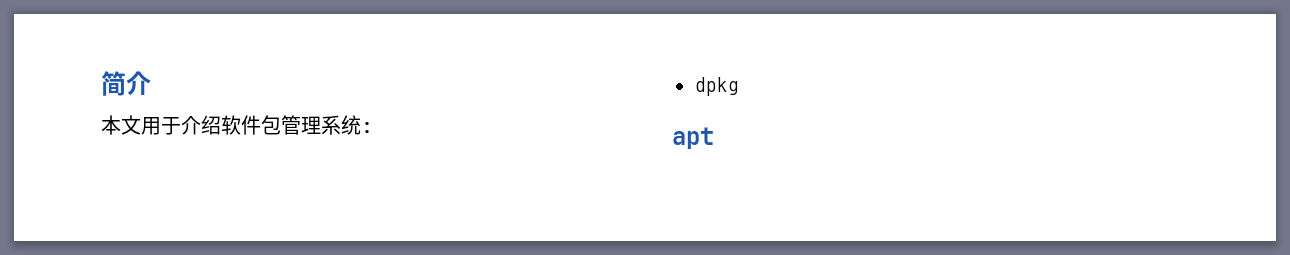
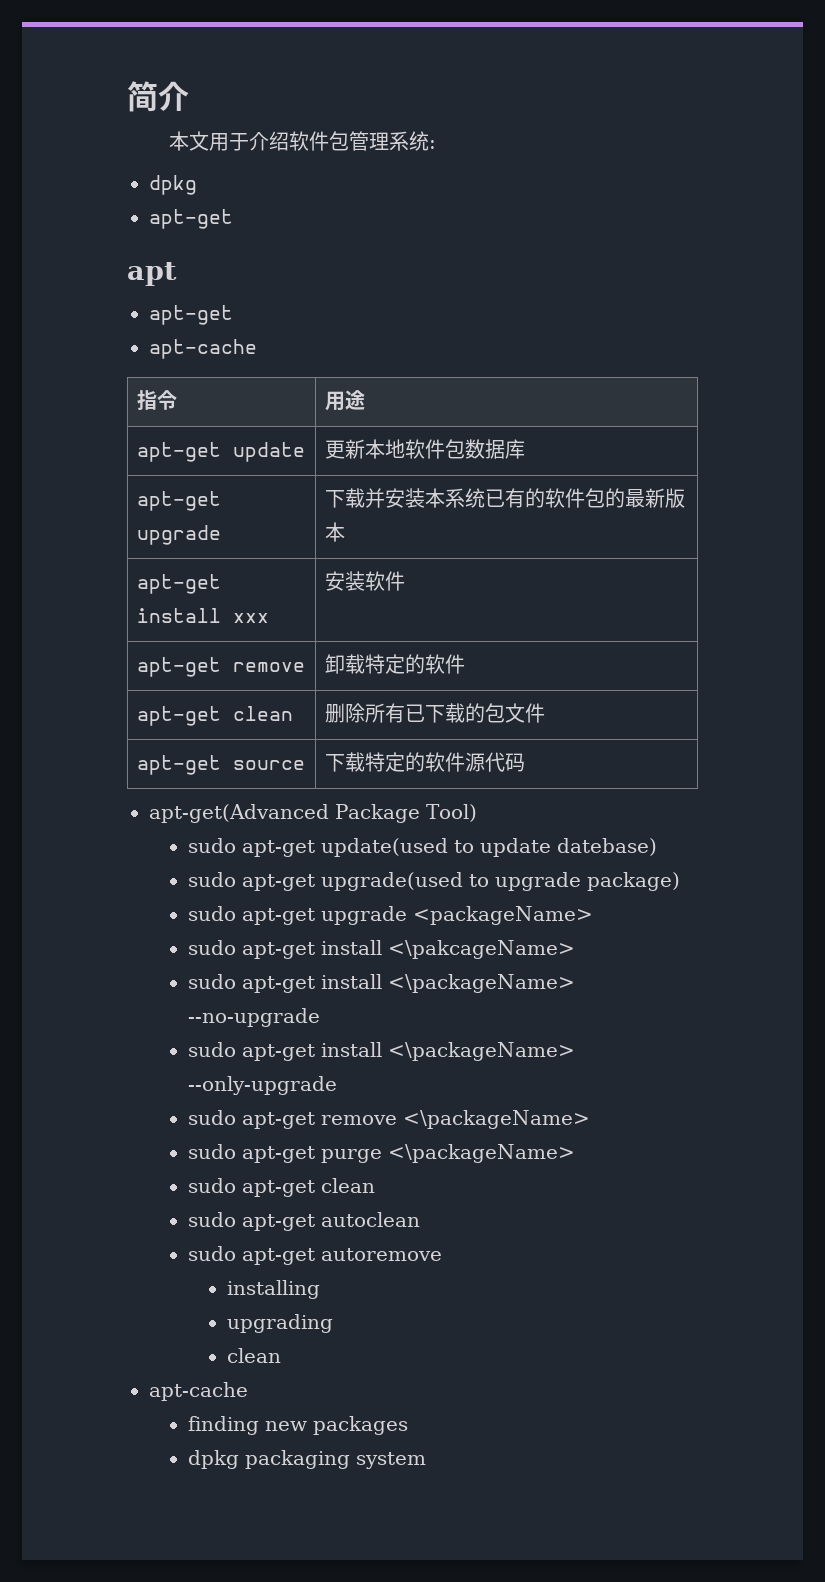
  本文用于介绍软件包管理系统:
  dpkg
+ apt-get
  apt
+ apt-get
+ apt-cache
+ 指令 | 用途
+ apt-get update | 更新本地软件包数据库
+ apt-get upgrade | 下载并安装本系统已有的软件包的最新版本
+ apt-get install xxx | 安装软件
+ apt-get remove | 卸载特定的软件
+ apt-get clean | 删除所有已下载的包文件
+ apt-get source | 下载特定的软件源代码
+ apt-get(Advanced Package Tool)
+ sudo apt-get update(used to update datebase)
+ sudo apt-get upgrade(used to upgrade package)
+ sudo apt-get upgrade <packageName>
+ sudo apt-get install <\pakcageName>
+ sudo apt-get install <\packageName> --no-upgrade
+ sudo apt-get install <\packageName> --only-upgrade
+ sudo apt-get remove <\packageName>
+ sudo apt-get purge <\packageName>
+ sudo apt-get clean
+ sudo apt-get autoclean
+ sudo apt-get autoremove
+ installing
+ upgrading
+ clean
+ apt-cache
+ finding new packages
+ dpkg packaging system

